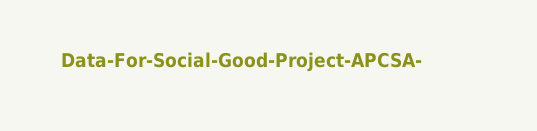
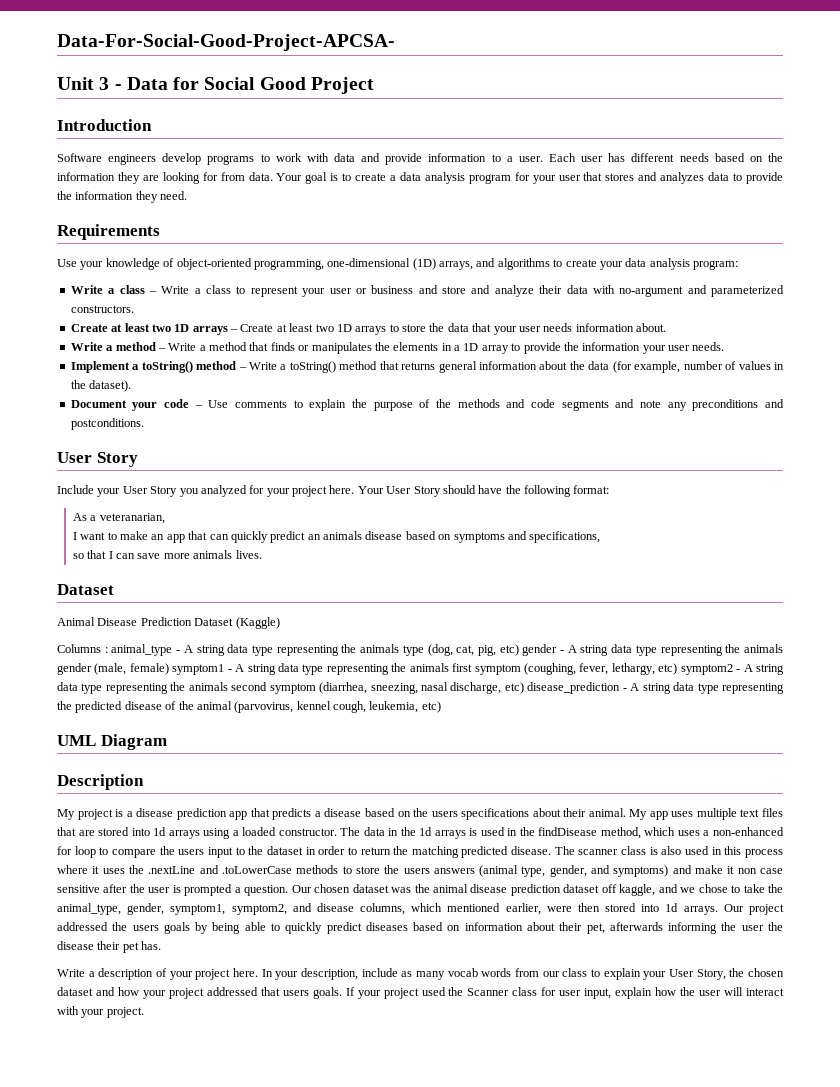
+ Unit 3 - Data for Social Good Project
+ Introduction
+ Software engineers develop programs to work with data and provide information to a user. Each user has different needs based on the information they are looking for from data. Your goal is to create a data analysis program for your user that stores and analyzes data to provide the information they need.
+ Requirements
+ Use your knowledge of object-oriented programming, one-dimensional (1D) arrays, and algorithms to create your data analysis program:
+ Write a class – Write a class to represent your user or business and store and analyze their data with no-argument and parameterized constructors.
+ Create at least two 1D arrays – Create at least two 1D arrays to store the data that your user needs information about.
+ Write a method – Write a method that finds or manipulates the elements in a 1D array to provide the information your user needs.
+ Implement a toString() method – Write a toString() method that returns general information about the data (for example, number of values in the dataset).
+ Document your code – Use comments to explain the purpose of the methods and code segments and note any preconditions and postconditions.
+ User Story
+ Include your User Story you analyzed for your project here. Your User Story should have the following format:
+ As a veteranarian,
+ I want to make an app that can quickly predict an animals disease based on symptoms and specifications,
+ so that I can save more animals lives.
+ Dataset
+ Animal Disease Prediction Dataset (Kaggle)
+ Columns : animal_type - A string data type representing the animals type (dog, cat, pig, etc) gender - A string data type representing the animals gender (male, female) symptom1 - A string data type representing the animals first symptom (coughing, fever, lethargy, etc) symptom2 - A string data type representing the animals second symptom (diarrhea, sneezing, nasal discharge, etc) disease_prediction - A string data type representing the predicted disease of the animal (parvovirus, kennel cough, leukemia, etc)
+ UML Diagram
+ Description
+ My project is a disease prediction app that predicts a disease based on the users specifications about their animal. My app uses multiple text files that are stored into 1d arrays using a loaded constructor. The data in the 1d arrays is used in the findDisease method, which uses a non-enhanced for loop to compare the users input to the dataset in order to return the matching predicted disease. The scanner class is also used in this process where it uses the .nextLine and .toLowerCase methods to store the users answers (animal type, gender, and symptoms) and make it non case sensitive after the user is prompted a question. Our chosen dataset was the animal disease prediction dataset off kaggle, and we chose to take the animal_type, gender, symptom1, symptom2, and disease columns, which mentioned earlier, were then stored into 1d arrays. Our project addressed the users goals by being able to quickly predict diseases based on information about their pet, afterwards informing the user the disease their pet has.
+ Write a description of your project here. In your description, include as many vocab words from our class to explain your User Story, the chosen dataset and how your project addressed that users goals. If your project used the Scanner class for user input, explain how the user will interact with your project.

